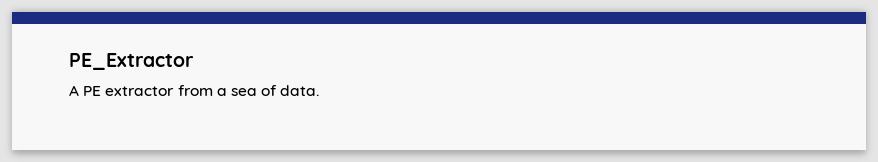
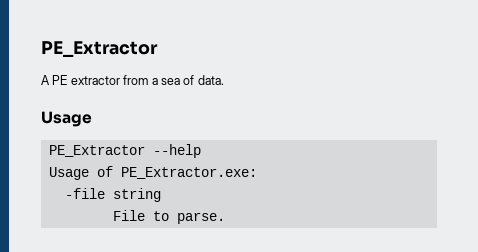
  A PE extractor from a sea of data.
+ Usage
+ PE_Extractor --help
+ Usage of PE_Extractor.exe:
+ -file string
+ File to parse.

